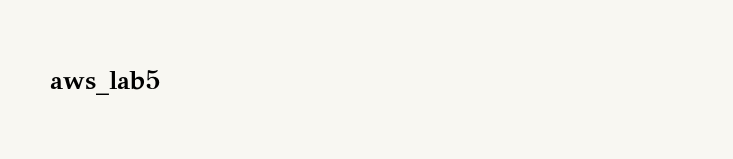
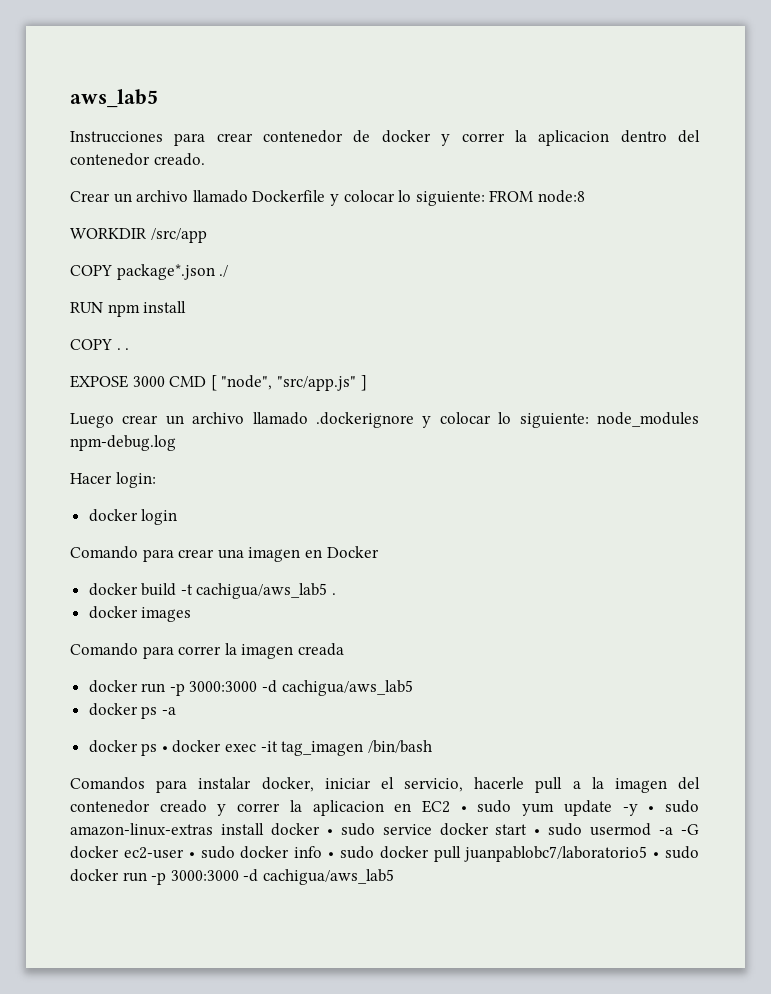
+ Instrucciones para crear contenedor de docker y correr la aplicacion dentro del contenedor creado.
+ Crear un archivo llamado Dockerfile y colocar lo siguiente: FROM node:8
+ WORKDIR /src/app
+ COPY package*.json ./
+ RUN npm install
+ COPY . .
+ EXPOSE 3000 CMD [ "node", "src/app.js" ]
+ Luego crear un archivo llamado .dockerignore y colocar lo siguiente: node_modules npm-debug.log
+ Hacer login:
+ docker login
+ Comando para crear una imagen en Docker
+ docker build -t cachigua/aws_lab5 .
+ docker images
+ Comando para correr la imagen creada
+ docker run -p 3000:3000 -d cachigua/aws_lab5
+ docker ps -a
+ docker ps • docker exec -it tag_imagen /bin/bash
+ Comandos para instalar docker, iniciar el servicio, hacerle pull a la imagen del contenedor creado y correr la aplicacion en EC2 • sudo yum update -y • sudo amazon-linux-extras install docker • sudo service docker start • sudo usermod -a -G docker ec2-user • sudo docker info • sudo docker pull juanpablobc7/laboratorio5 • sudo docker run -p 3000:3000 -d cachigua/aws_lab5

